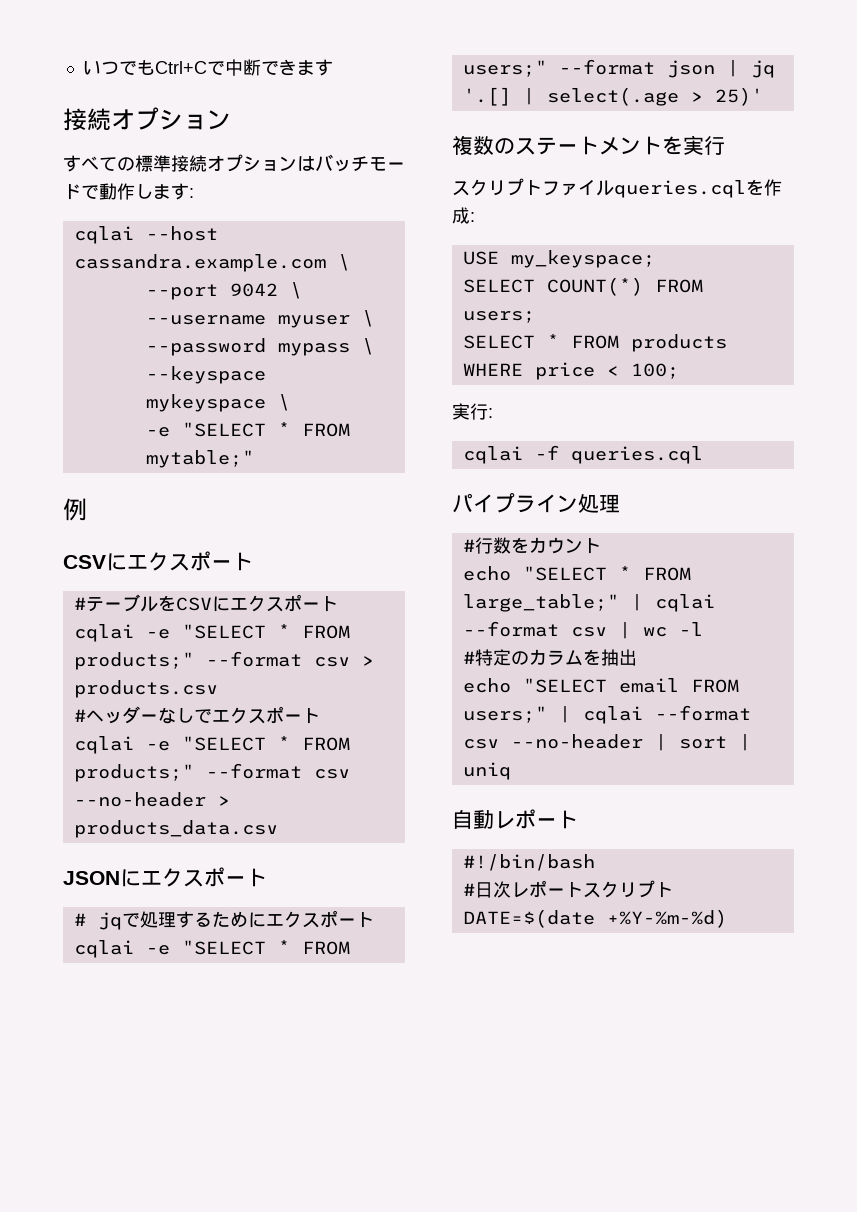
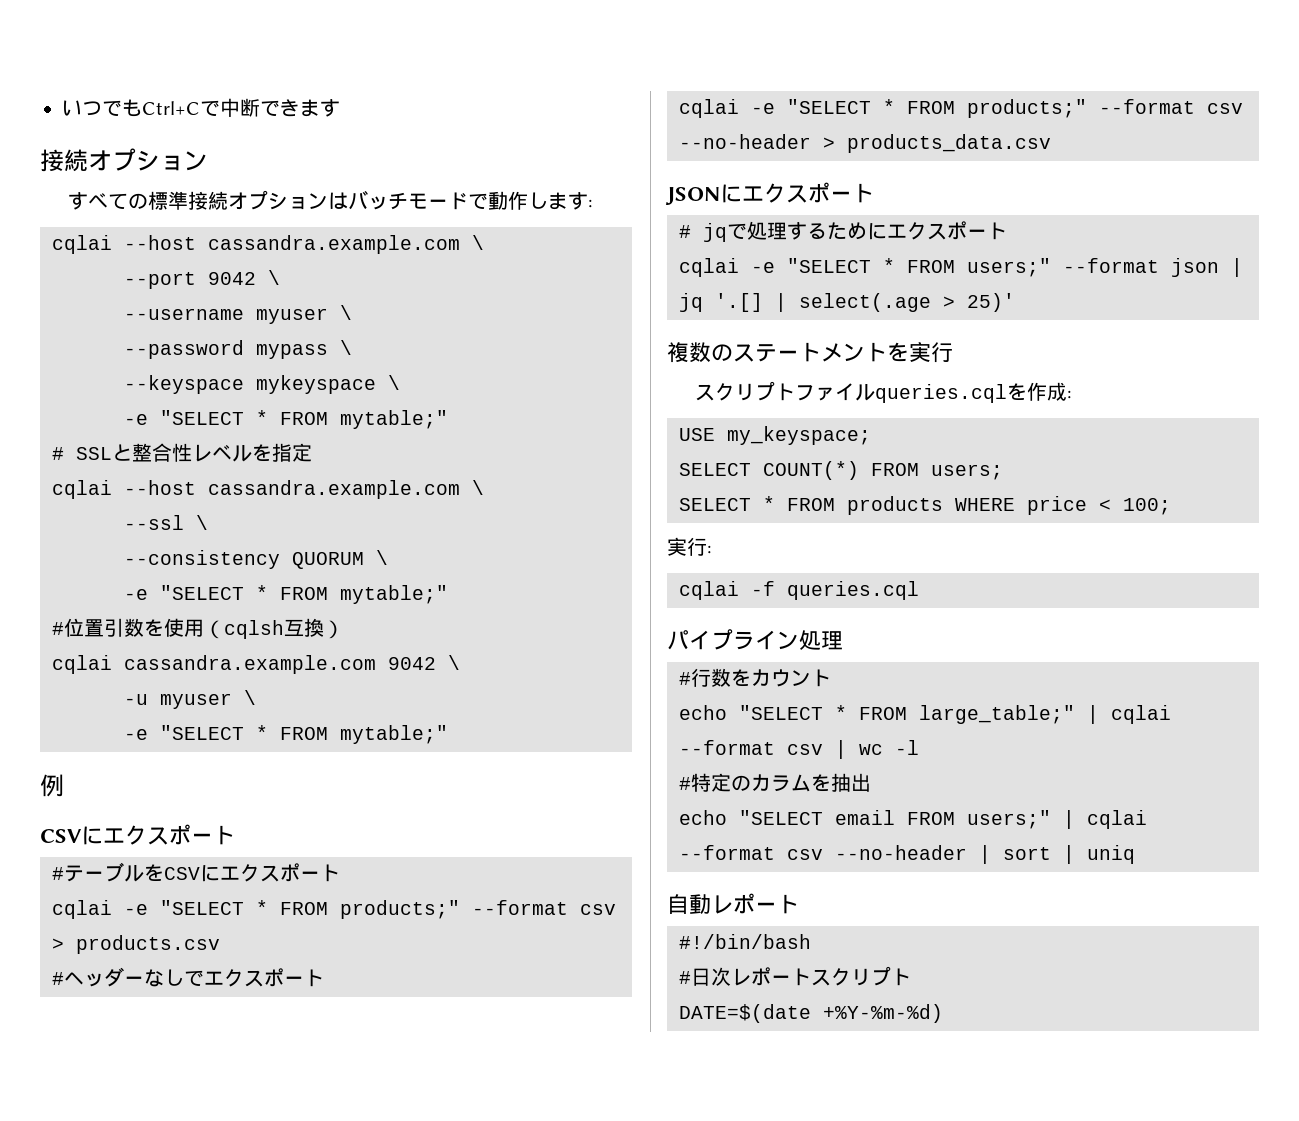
+ # SSLと整合性レベルを指定
+ cqlai --host cassandra.example.com \
+ --ssl \
+ --consistency QUORUM \
+ -e "SELECT * FROM mytable;"
+ #位置引数を使用（cqlsh互換）
+ cqlai cassandra.example.com 9042 \
+ -u myuser \
+ -e "SELECT * FROM mytable;"

